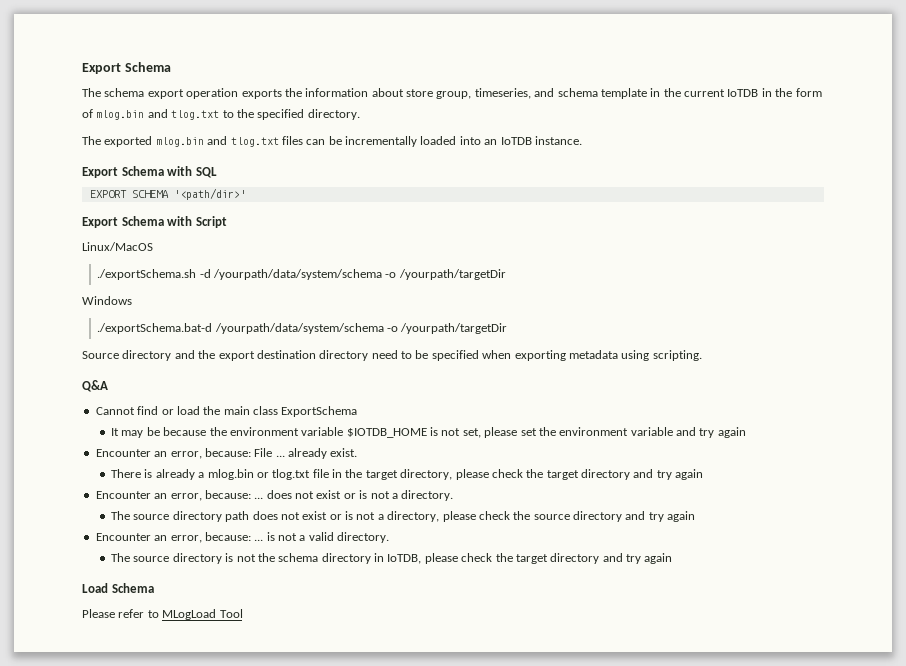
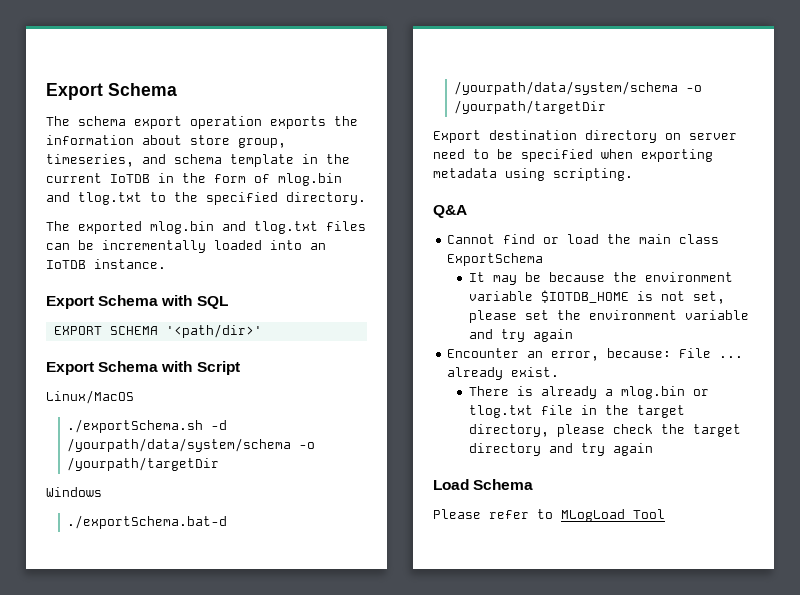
- Source directory and the export destination directory need to be specified when exporting metadata using scripting.
+ Export destination directory on server need to be specified when exporting metadata using scripting.
- Encounter an error, because: ... does not exist or is not a directory.
- The source directory path does not exist or is not a directory, please check the source directory and try again
- Encounter an error, because: ... is not a valid directory.
- The source directory is not the schema directory in IoTDB, please check the target directory and try again

